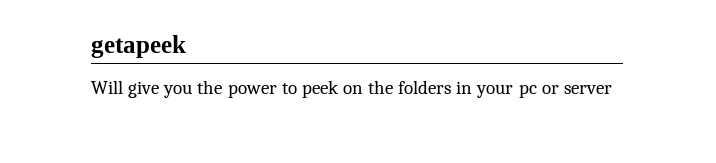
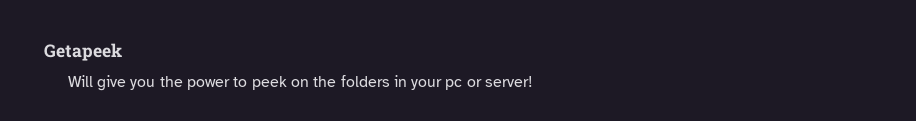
- getapeek
+ Getapeek
- Will give you the power to peek on the folders in your pc or server
+ Will give you the power to peek on the folders in your pc or server!

